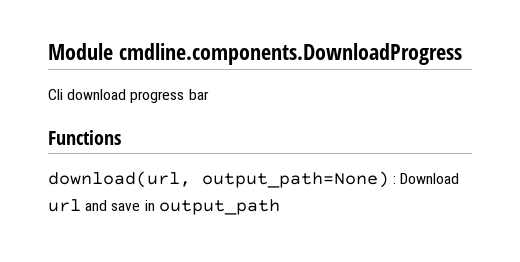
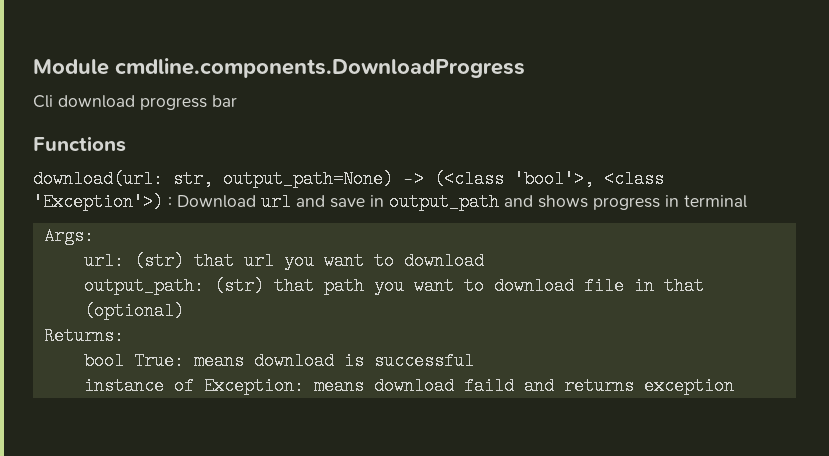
- download(url, output_path=None) : Download url and save in output_path
+ download(url: str, output_path=None) ‑> (<class 'bool'>, <class 'Exception'>) : Download url and save in output_path and shows progress in terminal
+ Args:
+ url: (str) that url you want to download
+ output_path: (str) that path you want to download file in that (optional)
+ Returns:
+ bool True: means download is successful
+ instance of Exception: means download faild and returns exception

